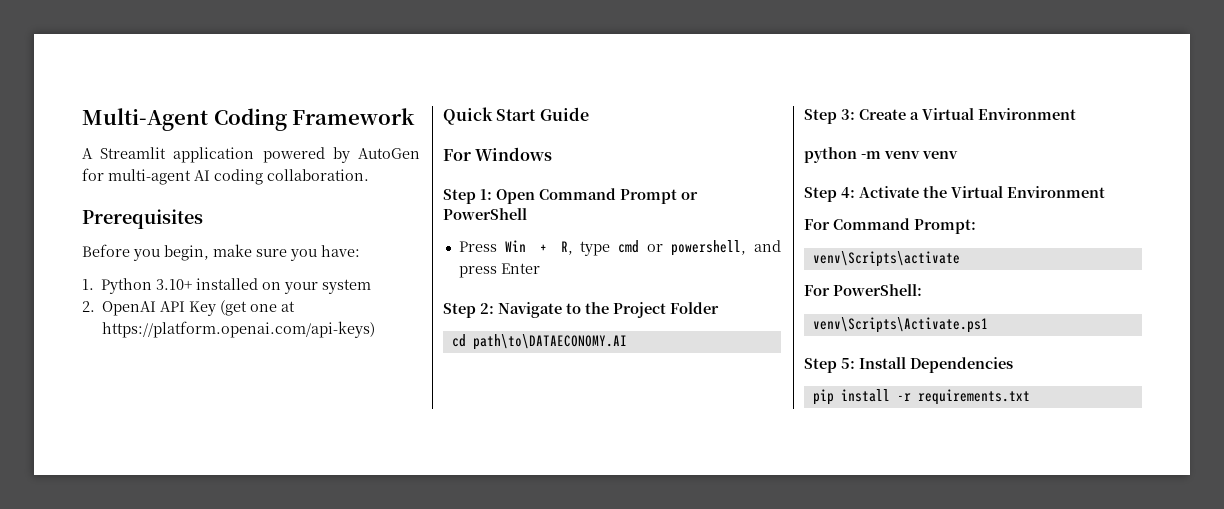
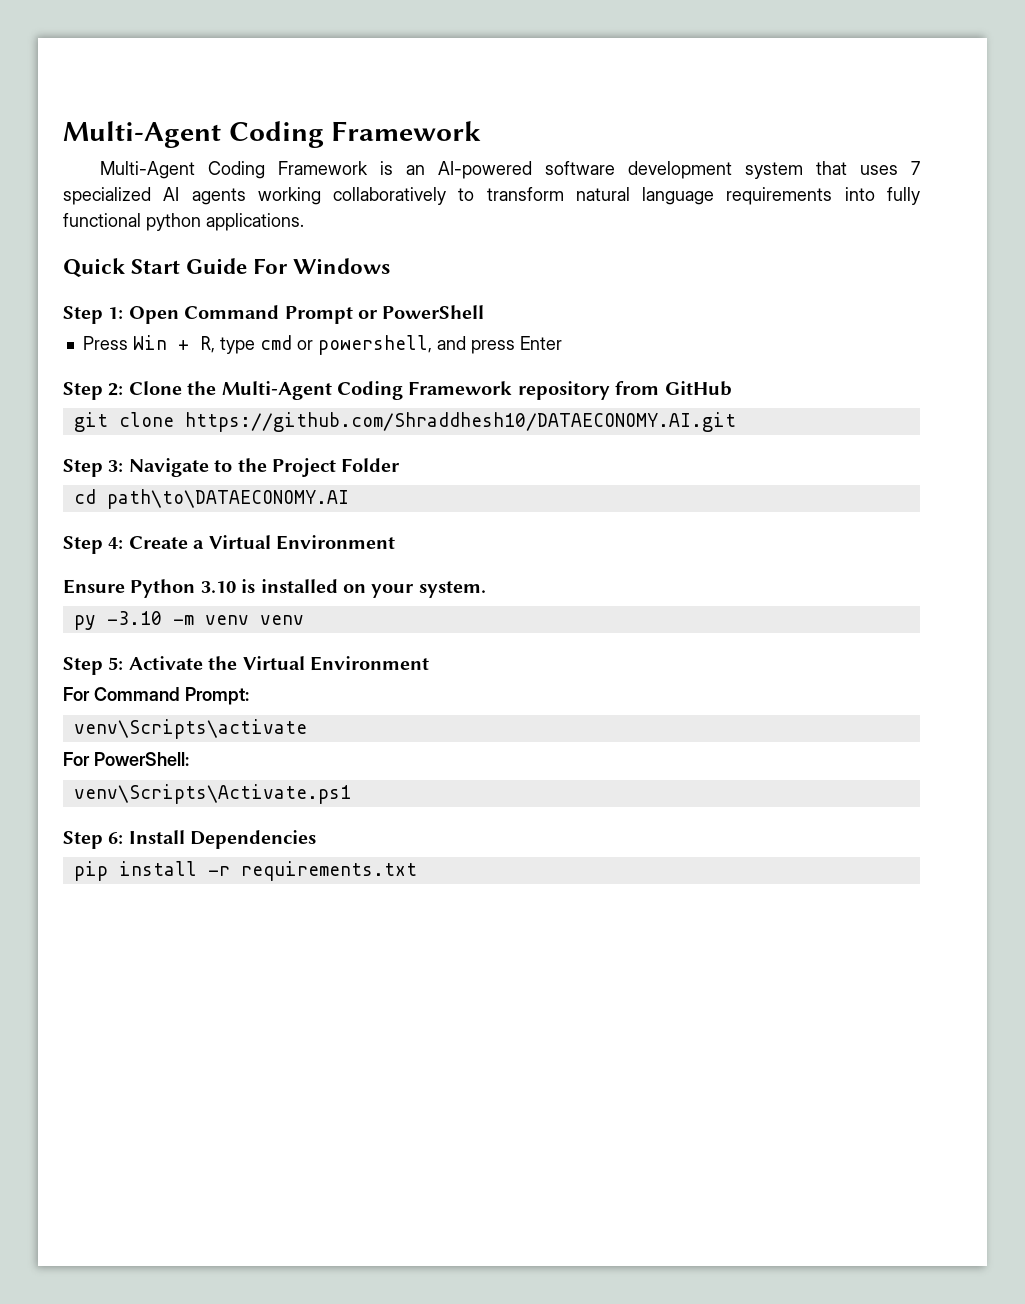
- A Streamlit application powered by AutoGen for multi-agent AI coding collaboration.
- Prerequisites
- Before you begin, make sure you have:
- 1. Python 3.10+ installed on your system
- 2. OpenAI API Key (get one at https://platform.openai.com/api-keys)
+ Multi-Agent Coding Framework is an AI-powered software development system that uses 7 specialized AI agents working collaboratively to transform natural language requirements into fully functional python applications.
- Quick Start Guide
- For Windows
+ Quick Start Guide For Windows
- Step 2: Navigate to the Project Folder
+ Step 2: Clone the Multi-Agent Coding Framework repository from GitHub
+ git clone https://github.com/Shraddhesh10/DATAECONOMY.AI.git
+ Step 3: Navigate to the Project Folder
- Step 3: Create a Virtual Environment
+ Step 4: Create a Virtual Environment
- python -m venv venv
+ Ensure Python 3.10 is installed on your system.
+ py -3.10 -m venv venv
- Step 4: Activate the Virtual Environment
+ Step 5: Activate the Virtual Environment
- Step 5: Install Dependencies
+ Step 6: Install Dependencies

